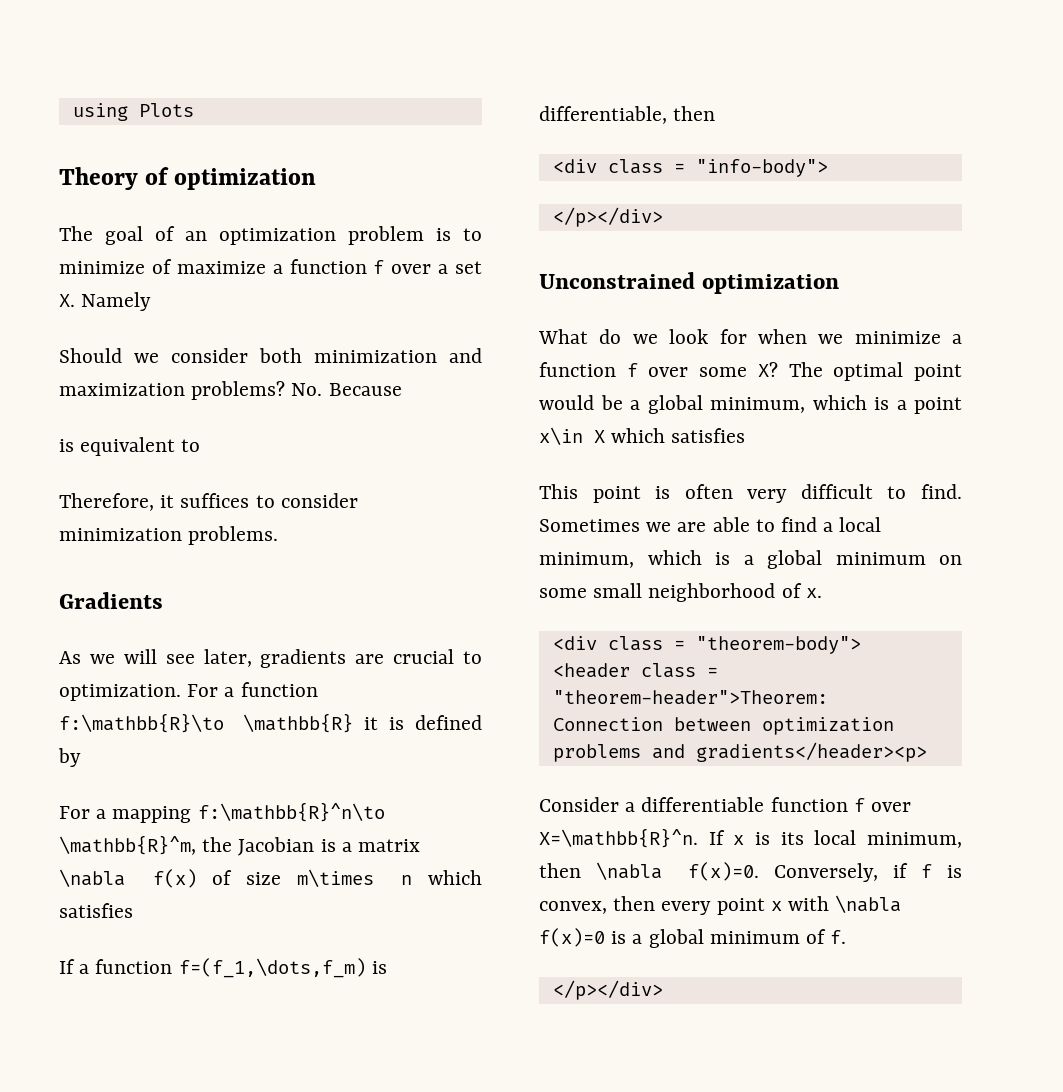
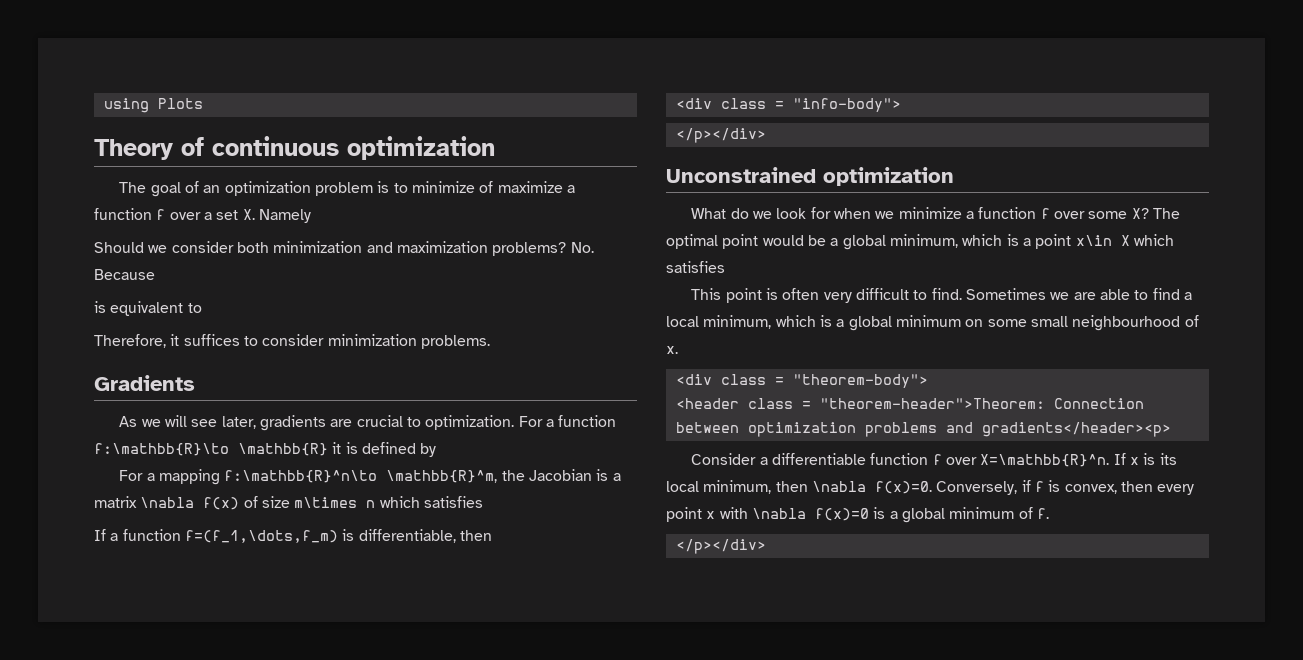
- Theory of optimization
+ Theory of continuous optimization
- Sometimes we are able to find a local minimum, which is a global minimum on some small neighborhood of x.
+ Sometimes we are able to find a local minimum, which is a global minimum on some small neighbourhood of x.

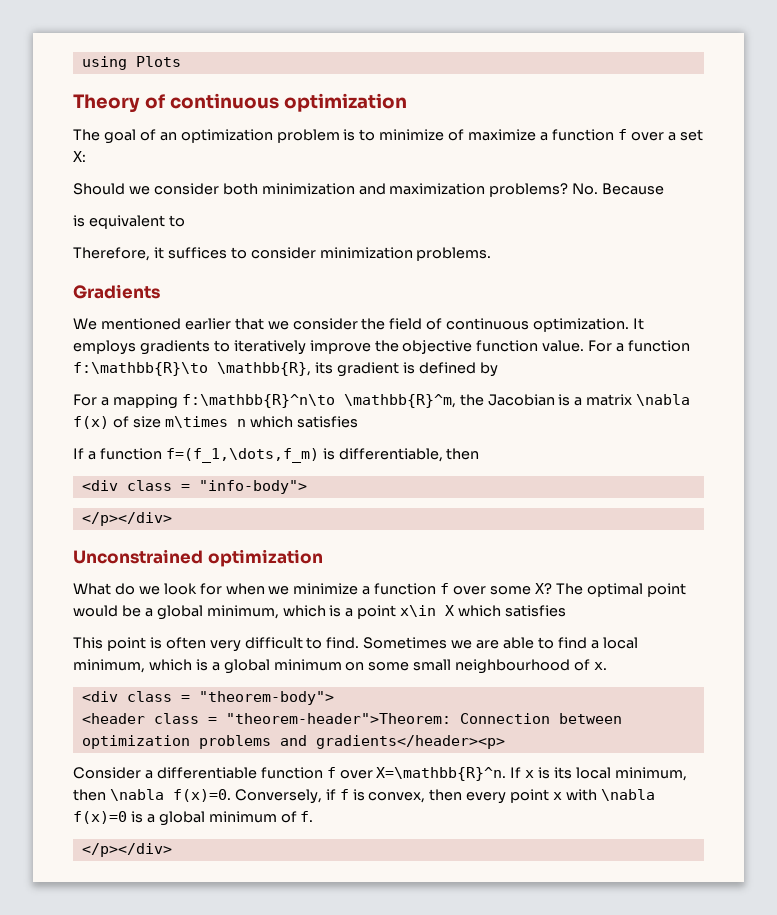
- The goal of an optimization problem is to minimize of maximize a function f over a set X. Namely
+ The goal of an optimization problem is to minimize of maximize a function f over a set X:
- As we will see later, gradients are crucial to optimization.
+ We mentioned earlier that we consider the field of continuous optimization. It employs gradients to iteratively improve the objective function value.
- For a function f:\mathbb{R}\to \mathbb{R} it is defined by
+ For a function f:\mathbb{R}\to \mathbb{R}, its gradient is defined by

